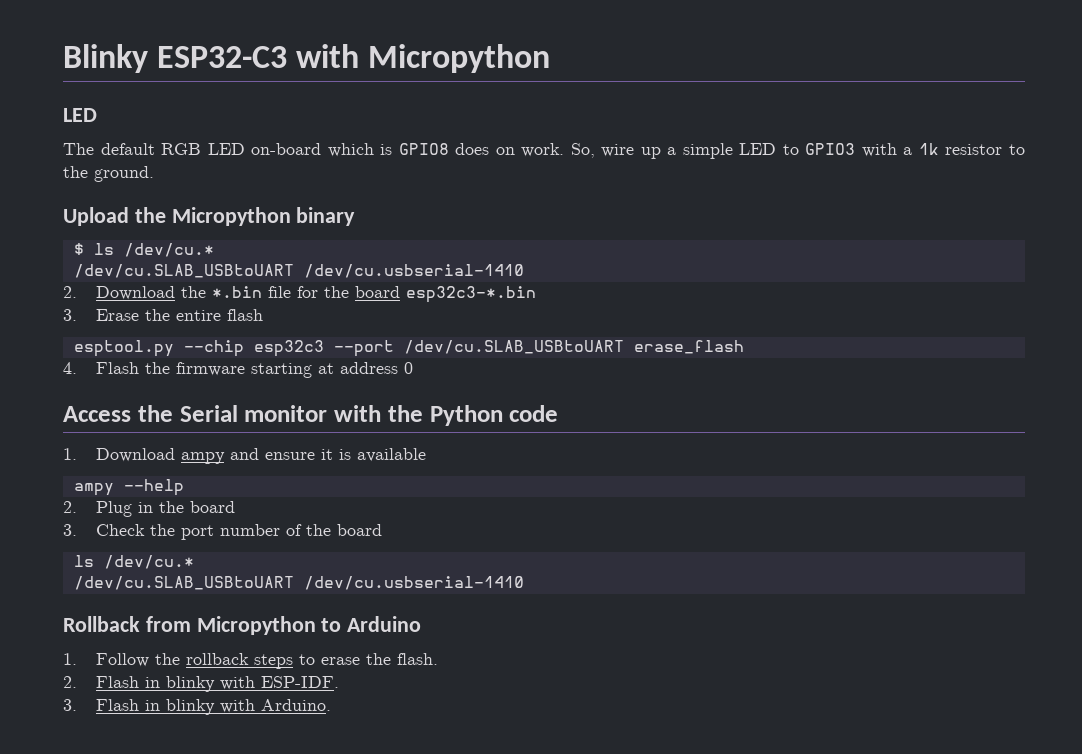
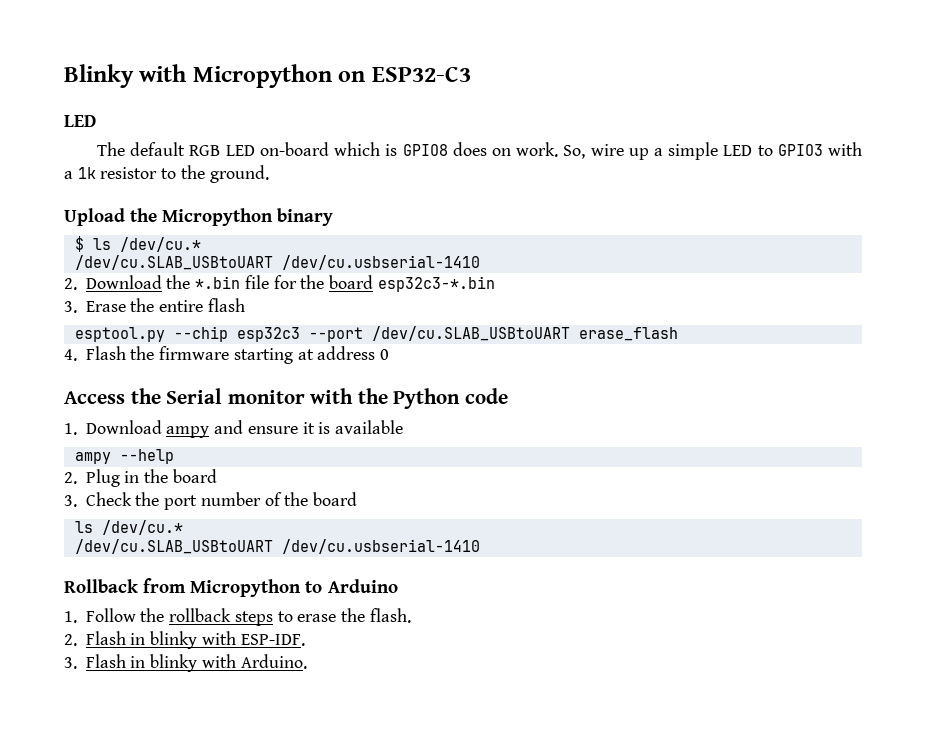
- Blinky ESP32-C3 with Micropython
+ Blinky with Micropython on ESP32-C3

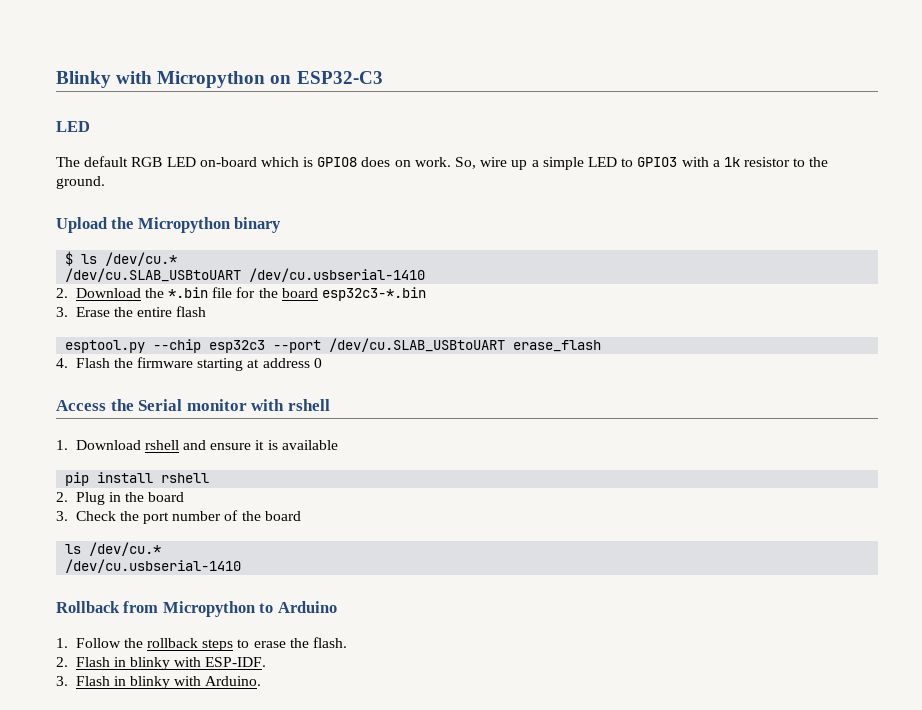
- Access the Serial monitor with the Python code
+ Access the Serial monitor with rshell
- 1. Download ampy and ensure it is available
+ 1. Download rshell and ensure it is available
- ampy --help
+ pip install rshell
  3. Check the port number of the board
  ls /dev/cu.*
- /dev/cu.SLAB_USBtoUART /dev/cu.usbserial-1410
+ /dev/cu.usbserial-1410

